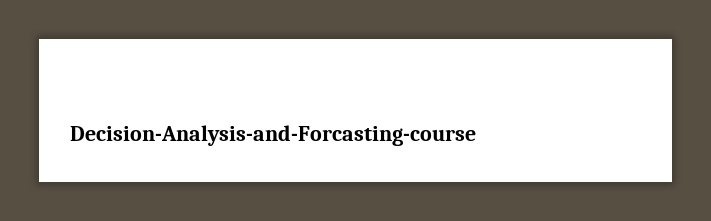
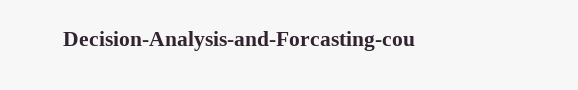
- Decision-Analysis-and-Forcasting-course
+ Decision-Analysis-and-Forcasting-cou

